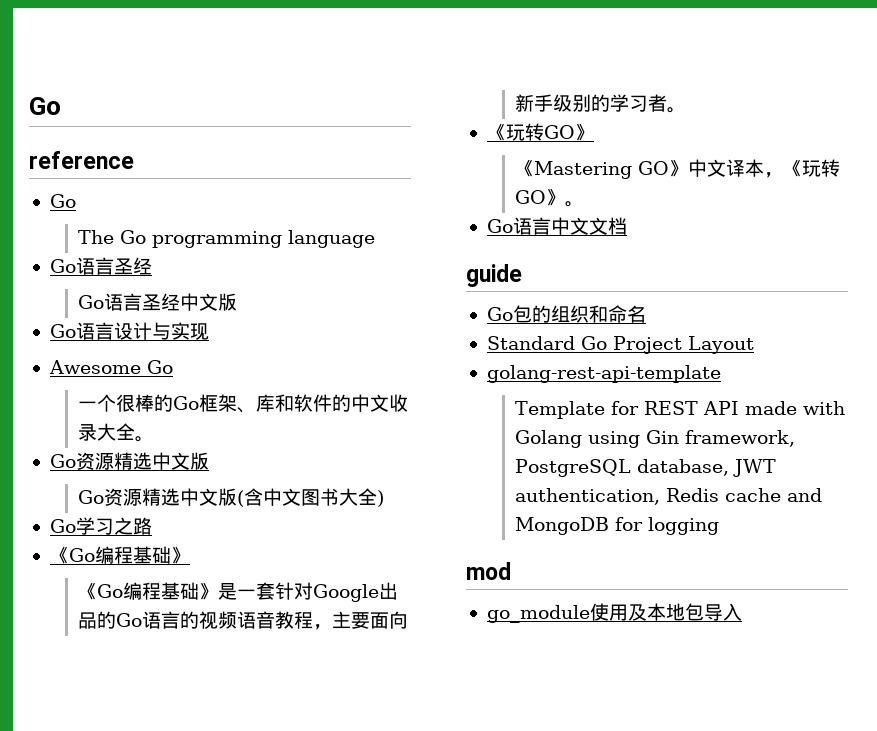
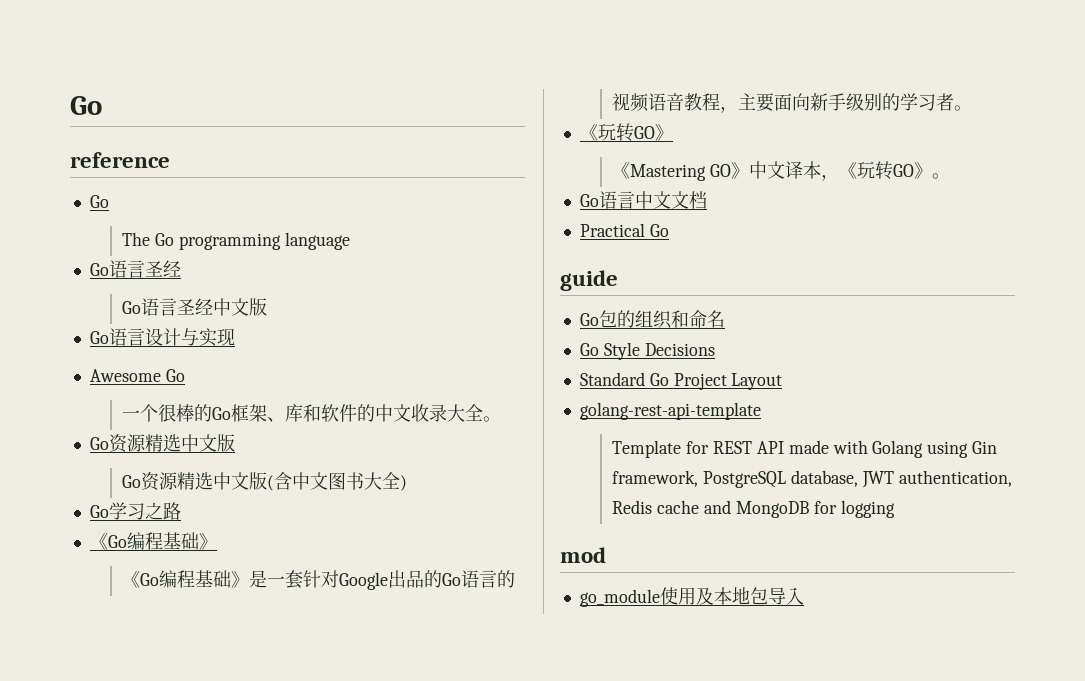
+ Practical Go
+ Go Style Decisions

